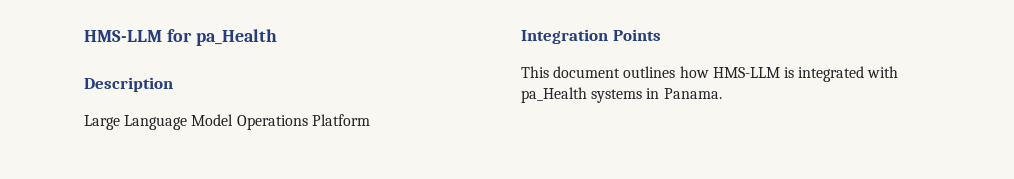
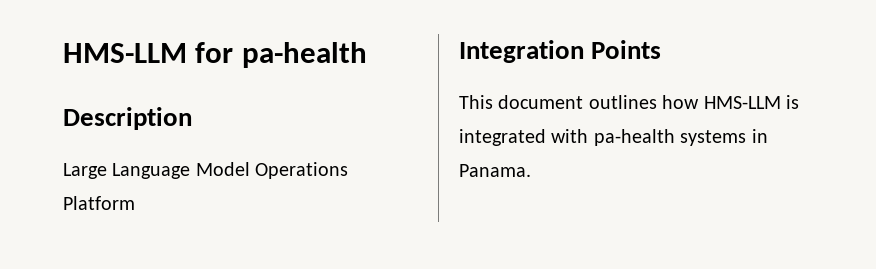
- HMS-LLM for pa_Health
+ HMS-LLM for pa-health
- This document outlines how HMS-LLM is integrated with pa_Health systems in Panama.
+ This document outlines how HMS-LLM is integrated with pa-health systems in Panama.

